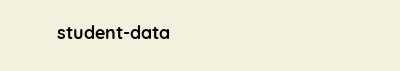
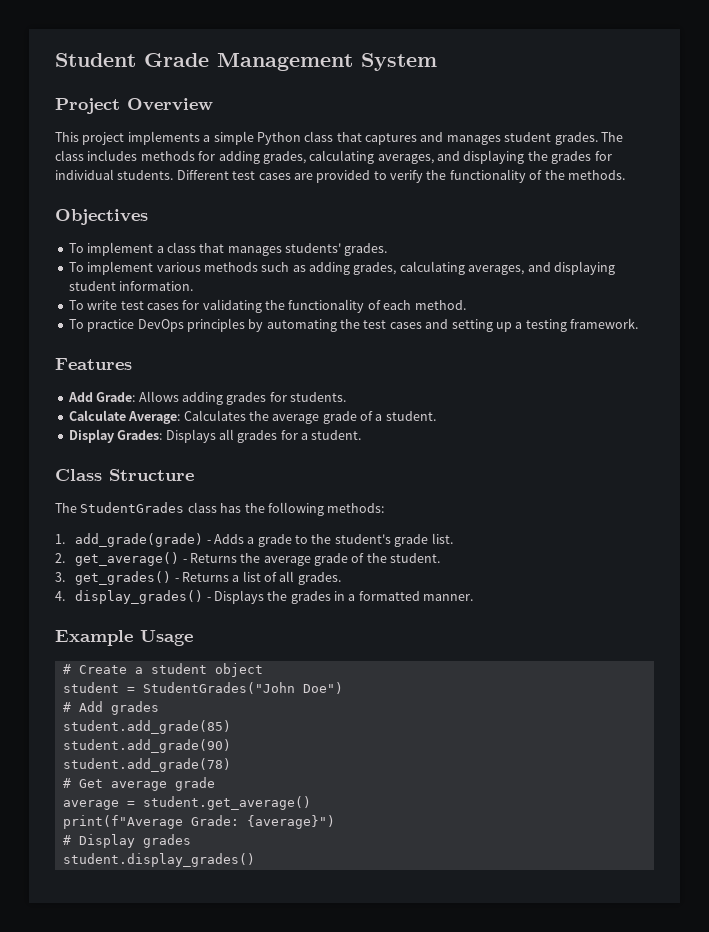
- student-data
+ Student Grade Management System
+ Project Overview
+ This project implements a simple Python class that captures and manages student grades. The class includes methods for adding grades, calculating averages, and displaying the grades for individual students. Different test cases are provided to verify the functionality of the methods.
+ Objectives
+ To implement a class that manages students' grades.
+ To implement various methods such as adding grades, calculating averages, and displaying student information.
+ To write test cases for validating the functionality of each method.
+ To practice DevOps principles by automating the test cases and setting up a testing framework.
+ Features
+ Add Grade: Allows adding grades for students.
+ Calculate Average: Calculates the average grade of a student.
+ Display Grades: Displays all grades for a student.
+ Class Structure
+ The StudentGrades class has the following methods:
+ 1. add_grade(grade) - Adds a grade to the student's grade list.
+ 2. get_average() - Returns the average grade of the student.
+ 3. get_grades() - Returns a list of all grades.
+ 4. display_grades() - Displays the grades in a formatted manner.
+ Example Usage
+ # Create a student object
+ student = StudentGrades("John Doe")
+ # Add grades
+ student.add_grade(85)
+ student.add_grade(90)
+ student.add_grade(78)
+ # Get average grade
+ average = student.get_average()
+ print(f"Average Grade: {average}")
+ # Display grades
+ student.display_grades()

